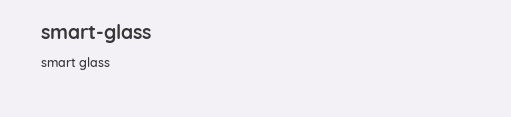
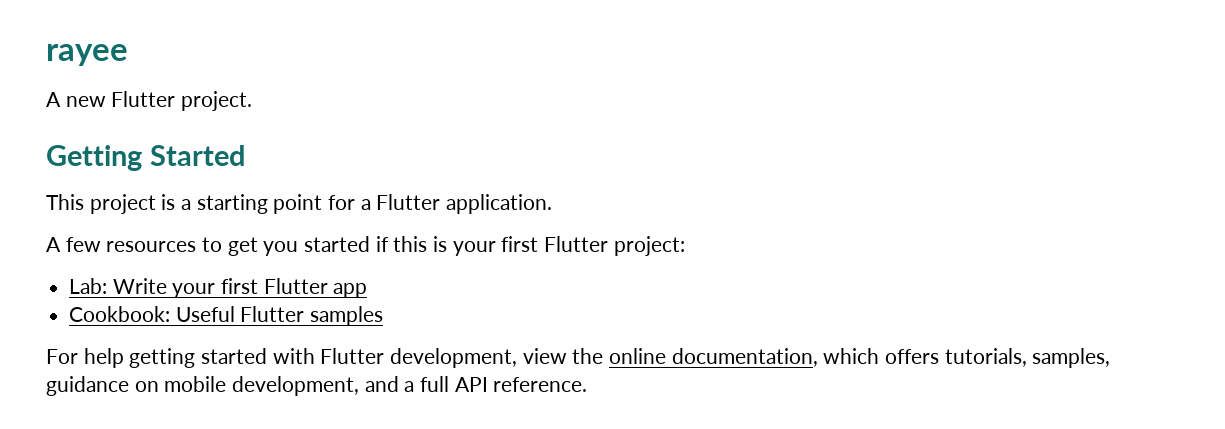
- smart-glass
- smart glass
+ rayee
+ A new Flutter project.
+ Getting Started
+ This project is a starting point for a Flutter application.
+ A few resources to get you started if this is your first Flutter project:
+ Lab: Write your first Flutter app
+ Cookbook: Useful Flutter samples
+ For help getting started with Flutter development, view the online documentation, which offers tutorials, samples, guidance on mobile development, and a full API reference.

